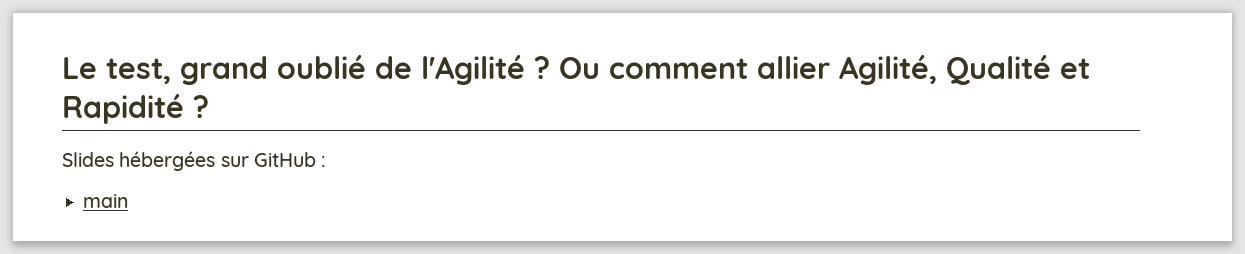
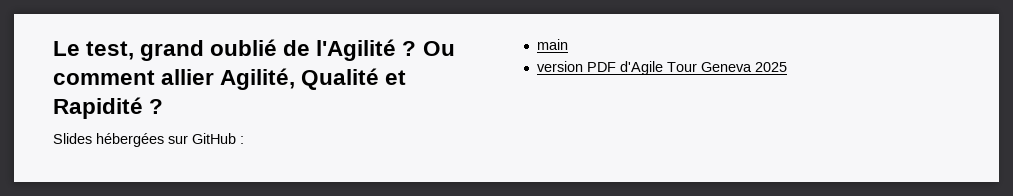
+ version PDF d'Agile Tour Geneva 2025

